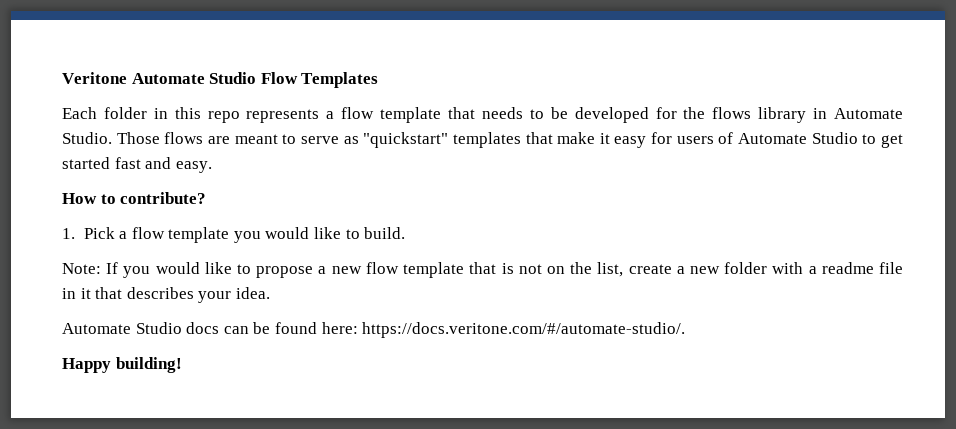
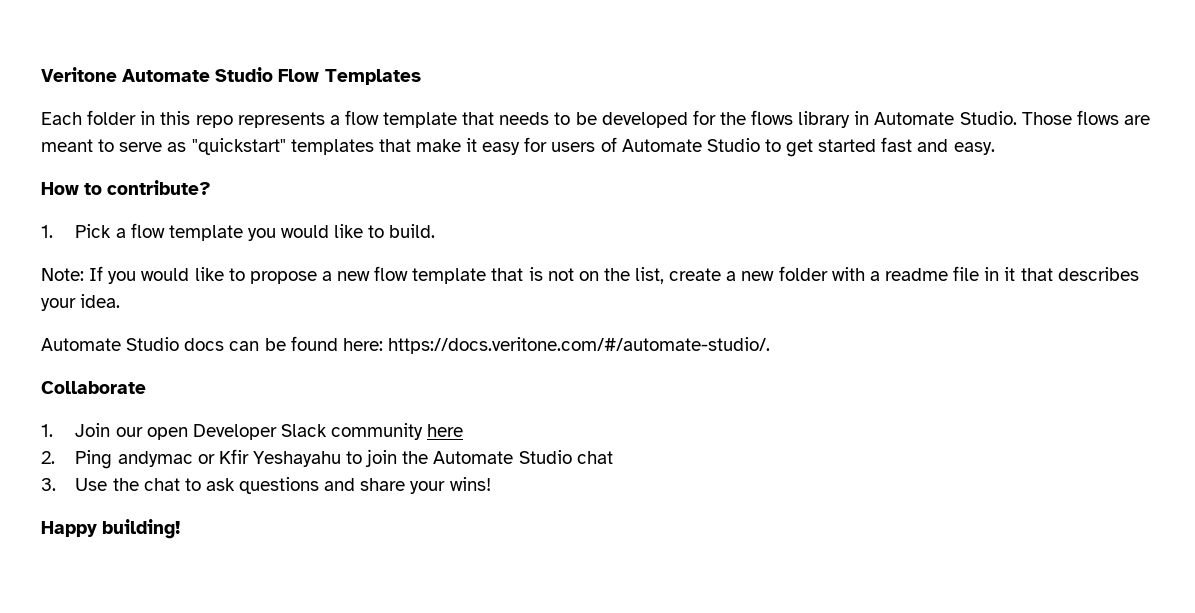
+ Collaborate
+ 1. Join our open Developer Slack community here
+ 2. Ping andymac or Kfir Yeshayahu to join the Automate Studio chat
+ 3. Use the chat to ask questions and share your wins!

